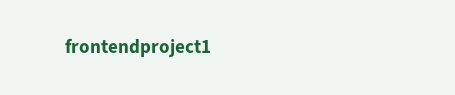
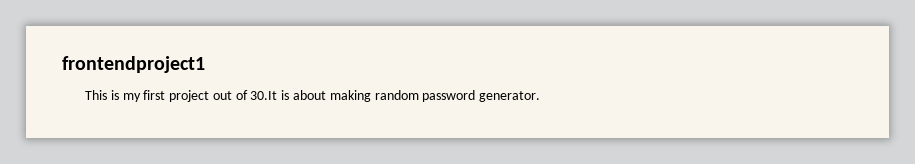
+ This is my first project out of 30.It is about making random password generator.

